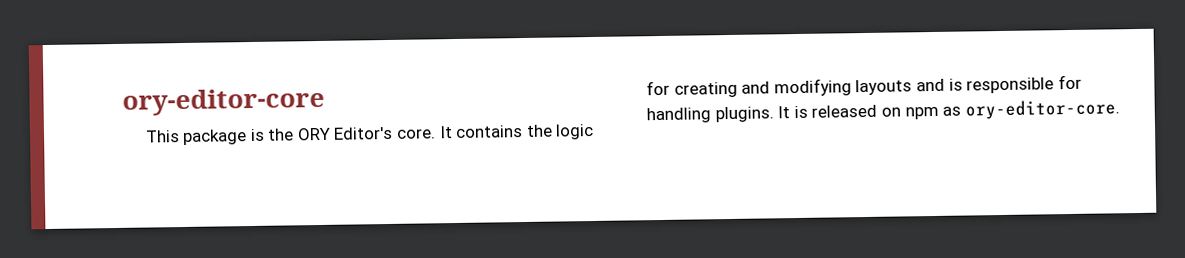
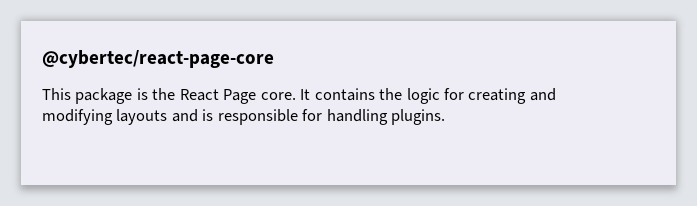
- ory-editor-core
+ @cybertec/react-page-core
- This package is the ORY Editor's core.
+ This package is the React Page core.
- It is released on npm as ory-editor-core.

